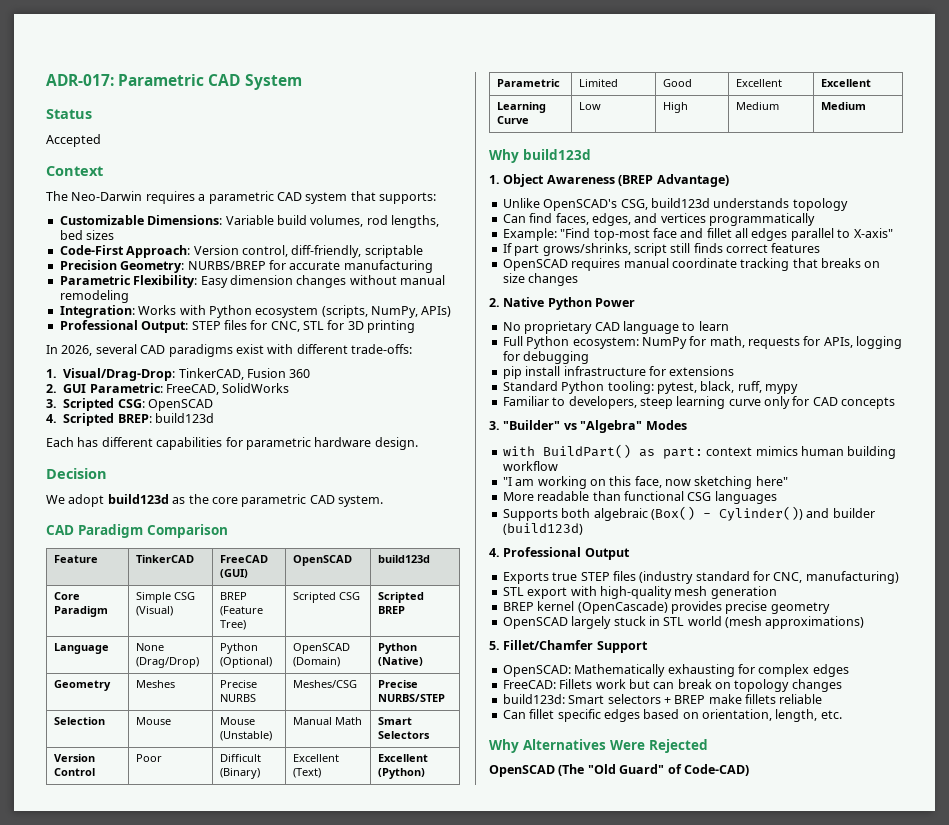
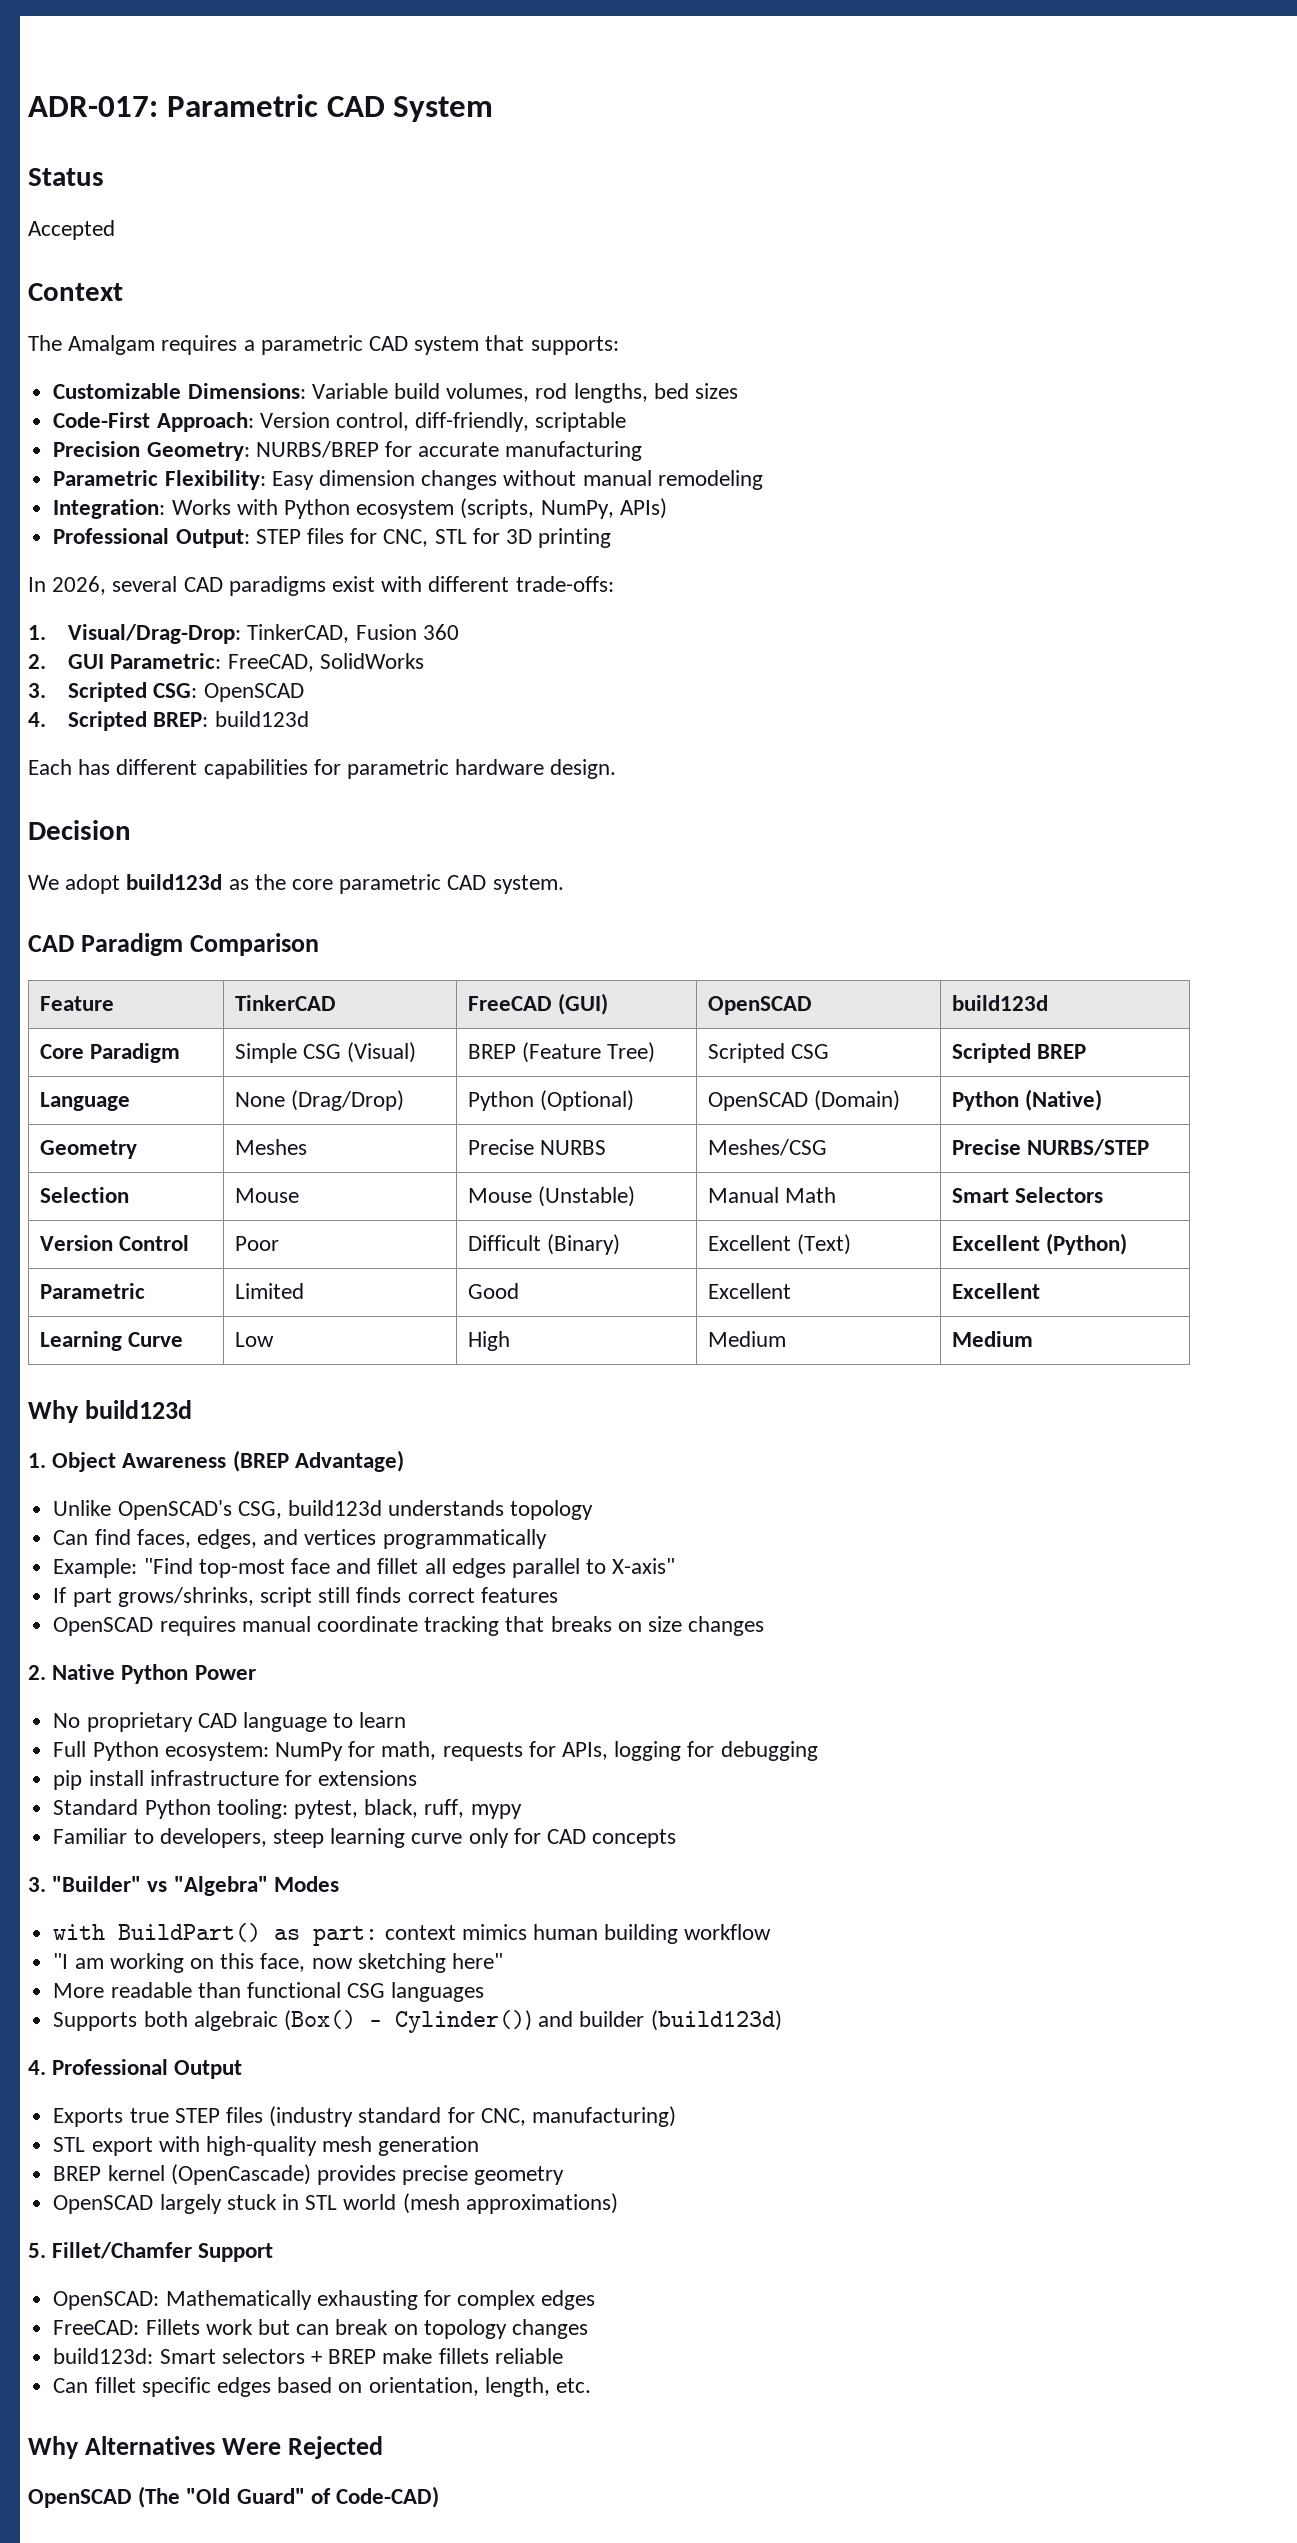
- The Neo-Darwin requires a parametric CAD system that supports:
+ The Amalgam requires a parametric CAD system that supports:

